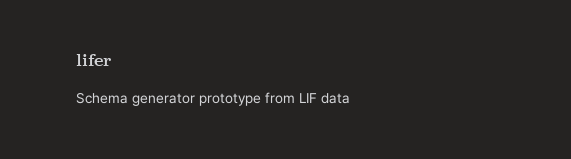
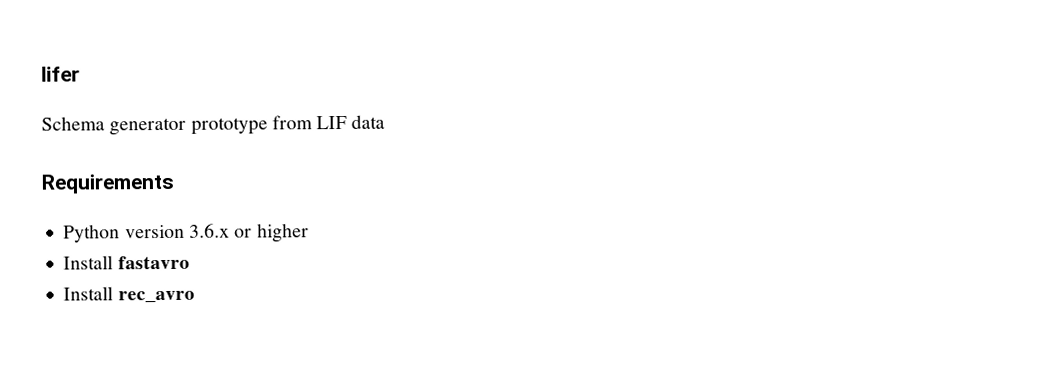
+ Requirements
+ Python version 3.6.x or higher
+ Install fastavro
+ Install rec_avro

